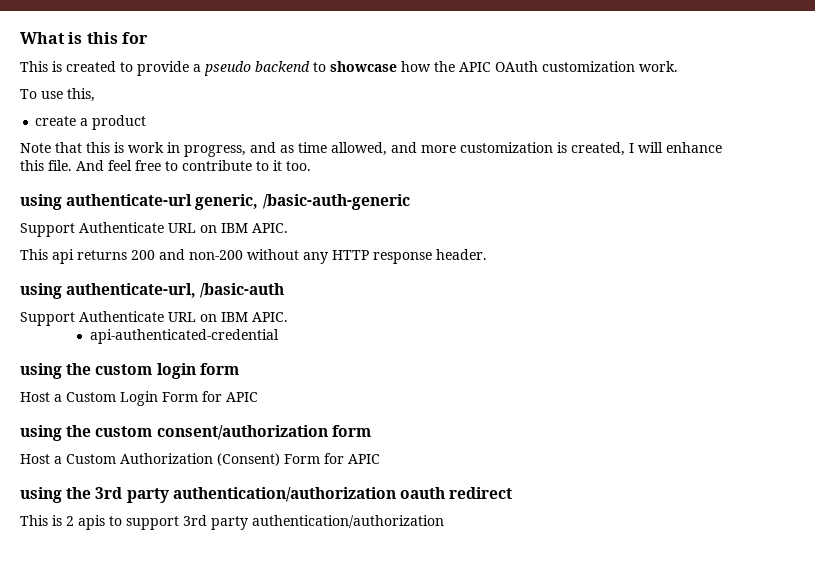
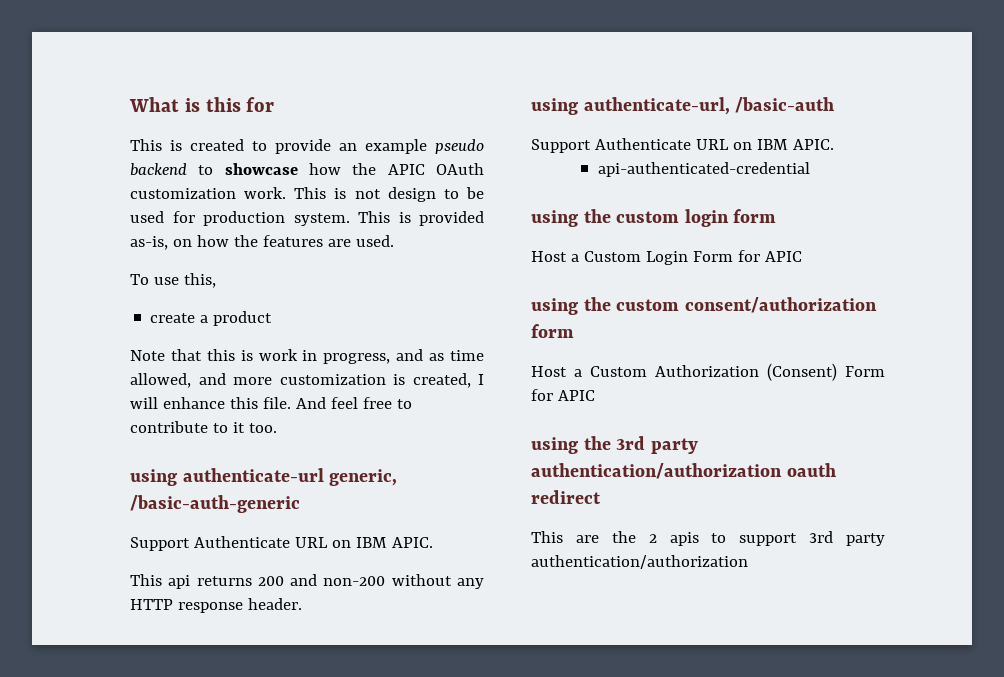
- This is created to provide a pseudo backend to showcase how the APIC OAuth customization work.
+ This is created to provide an example pseudo backend to showcase how the APIC OAuth customization work. This is not design to be used for production system. This is provided as-is, on how the features are used.
- This is 2 apis to support 3rd party authentication/authorization
+ This are the 2 apis to support 3rd party authentication/authorization

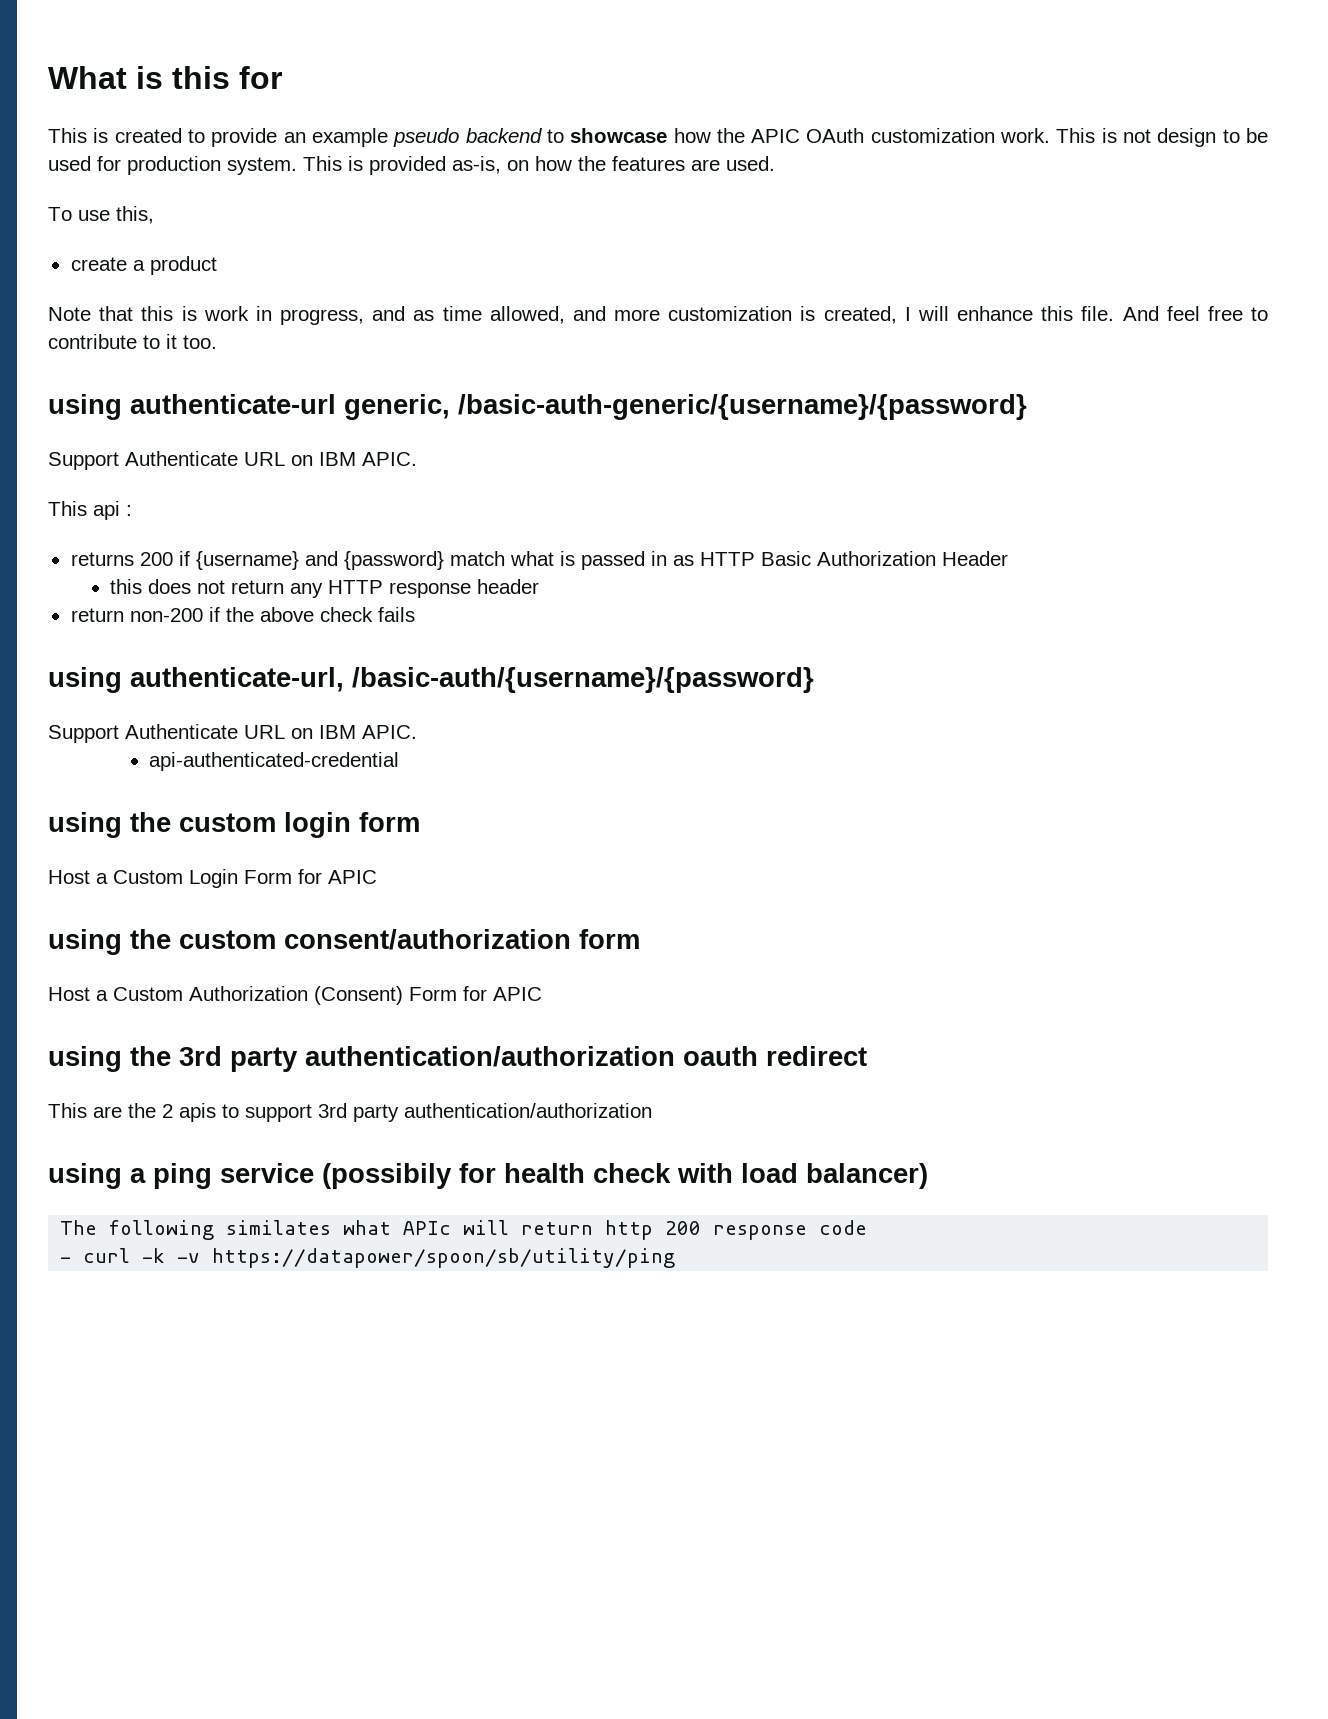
- using authenticate-url generic, /basic-auth-generic
+ using authenticate-url generic, /basic-auth-generic/{username}/{password}
- This api returns 200 and non-200 without any HTTP response header.
+ This api :
+ returns 200 if {username} and {password} match what is passed in as HTTP Basic Authorization Header
+ this does not return any HTTP response header
+ return non-200 if the above check fails
- using authenticate-url, /basic-auth
+ using authenticate-url, /basic-auth/{username}/{password}
+ using a ping service (possibily for health check with load balancer)
+ The following similates what APIc will return http 200 response code
+ - curl -k -v https://datapower/spoon/sb/utility/ping

